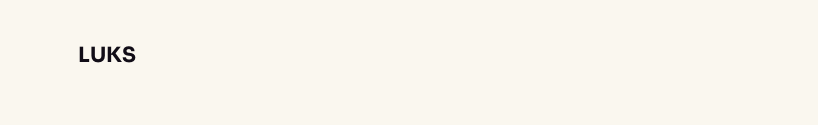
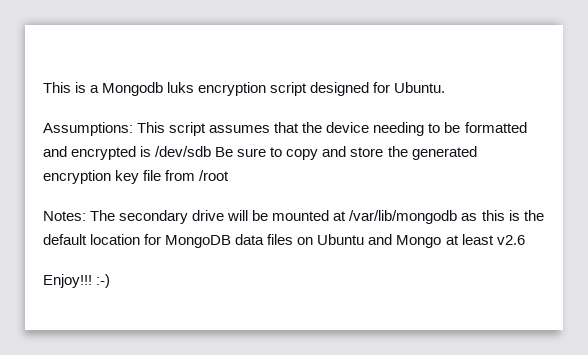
- LUKS
+ This is a Mongodb luks encryption script designed for Ubuntu.
+ Assumptions: This script assumes that the device needing to be formatted and encrypted is /dev/sdb Be sure to copy and store the generated encryption key file from /root
+ Notes: The secondary drive will be mounted at /var/lib/mongodb as this is the default location for MongoDB data files on Ubuntu and Mongo at least v2.6
+ Enjoy!!! :-)

